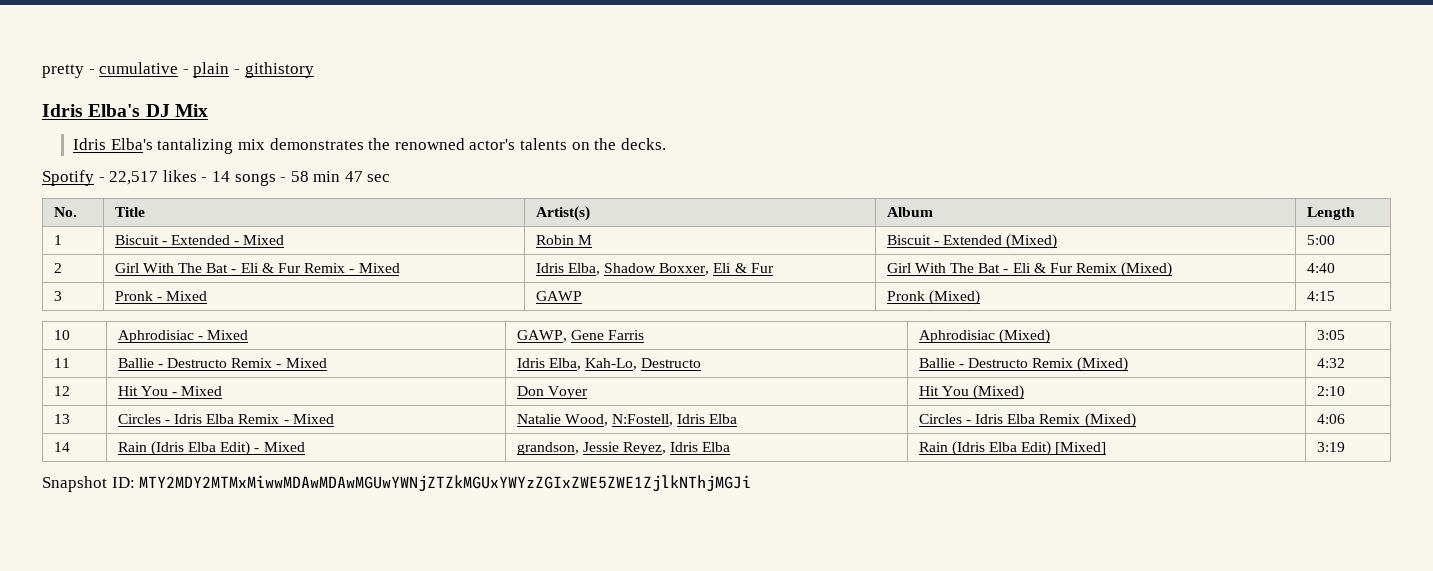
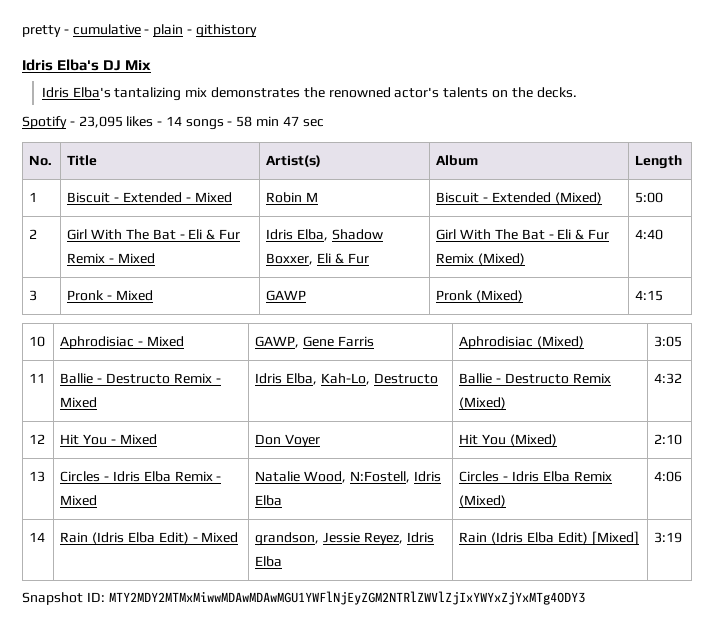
- Spotify - 22,517 likes - 14 songs - 58 min 47 sec
+ Spotify - 23,095 likes - 14 songs - 58 min 47 sec
- Snapshot ID: MTY2MDY2MTMxMiwwMDAwMDAwMGUwYWNjZTZkMGUxYWYzZGIxZWE5ZWE1ZjlkNThjMGJi
+ Snapshot ID: MTY2MDY2MTMxMiwwMDAwMDAwMGU1YWFlNjEyZGM2NTRlZWVlZjIxYWYxZjYxMTg4ODY3

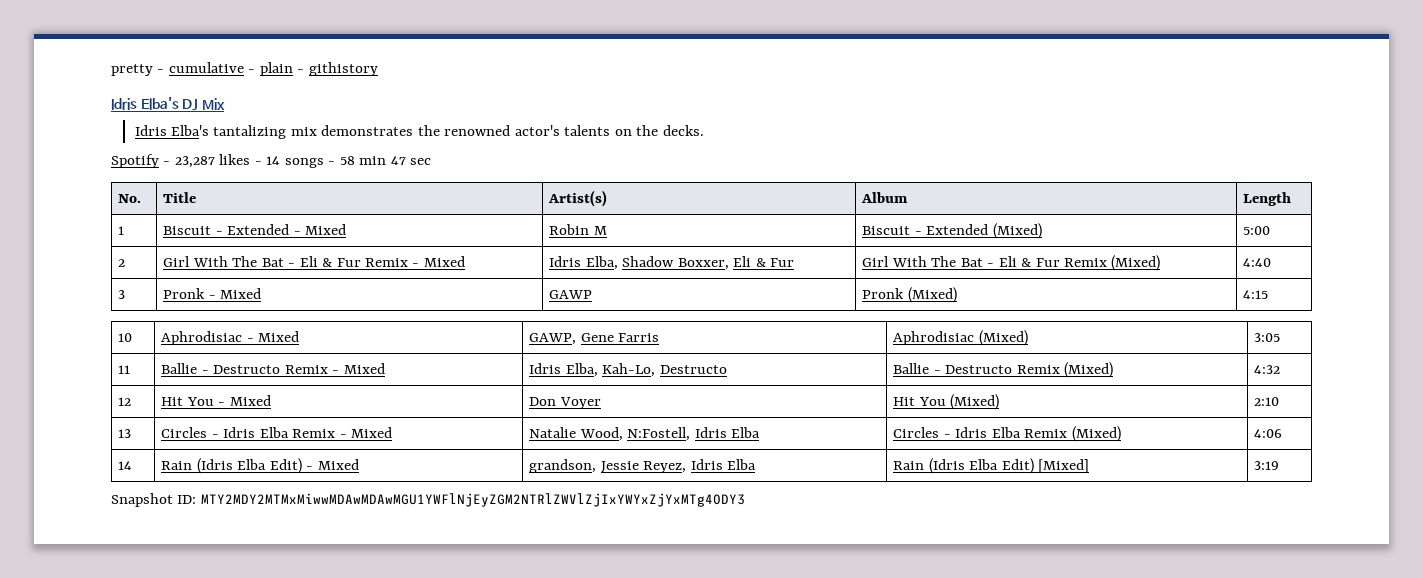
- Spotify - 23,095 likes - 14 songs - 58 min 47 sec
+ Spotify - 23,287 likes - 14 songs - 58 min 47 sec

